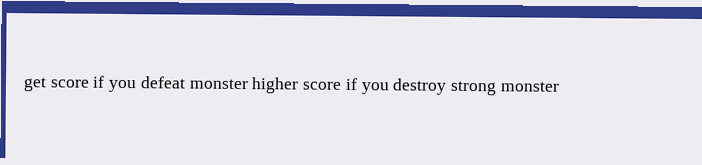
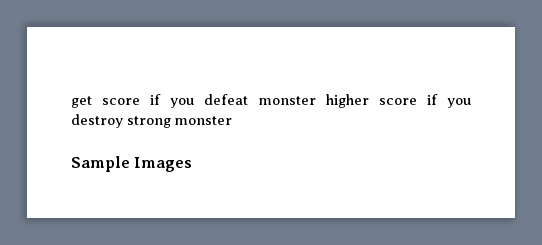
+ Sample Images

